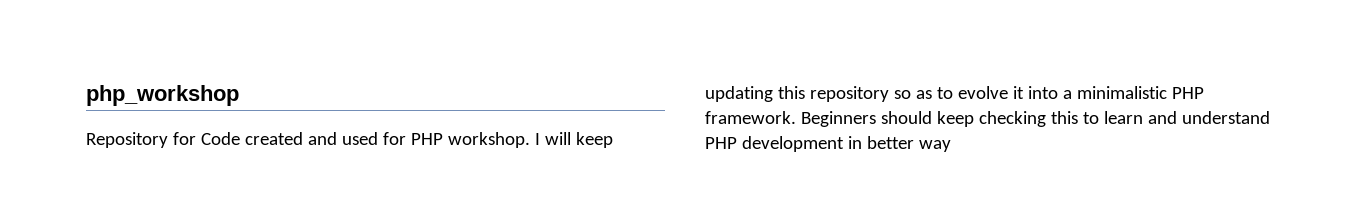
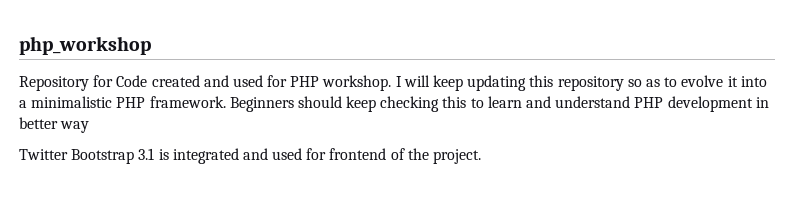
+ Twitter Bootstrap 3.1 is integrated and used for frontend of the project.

